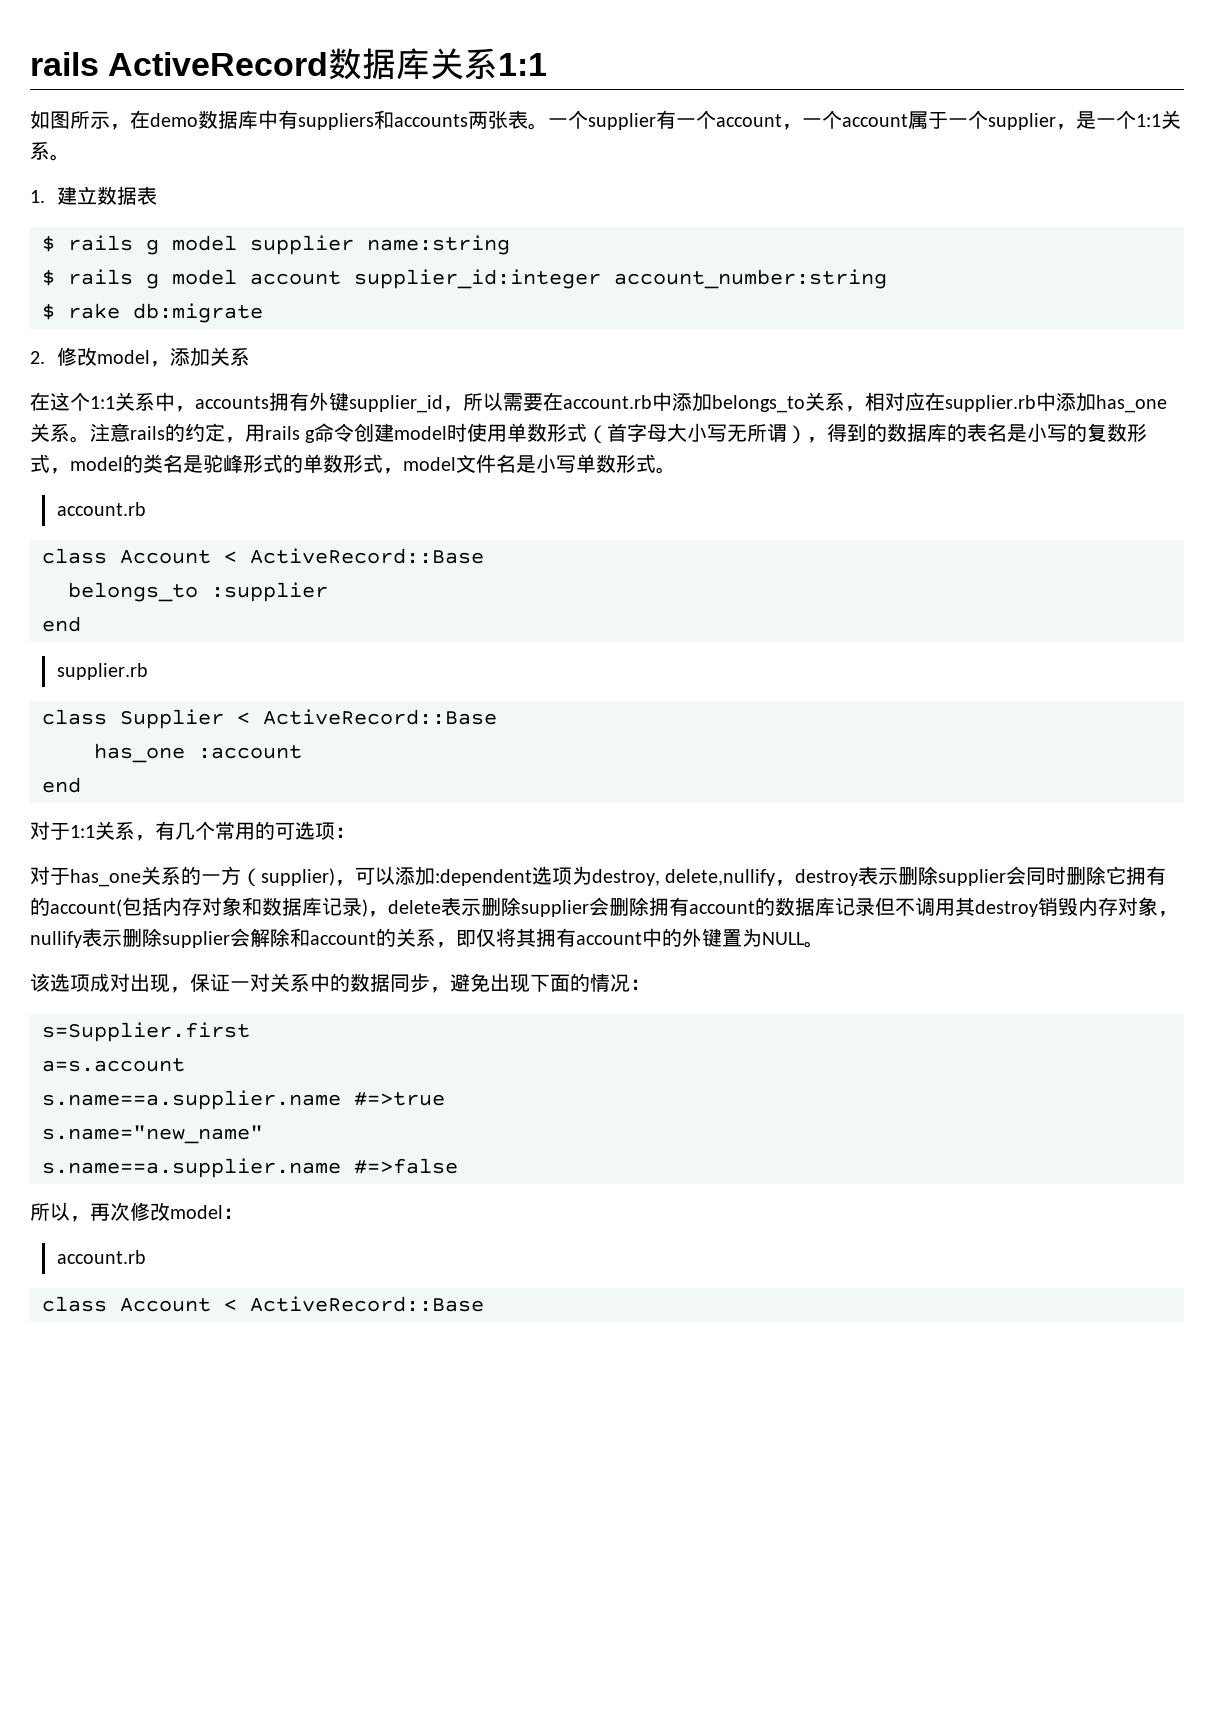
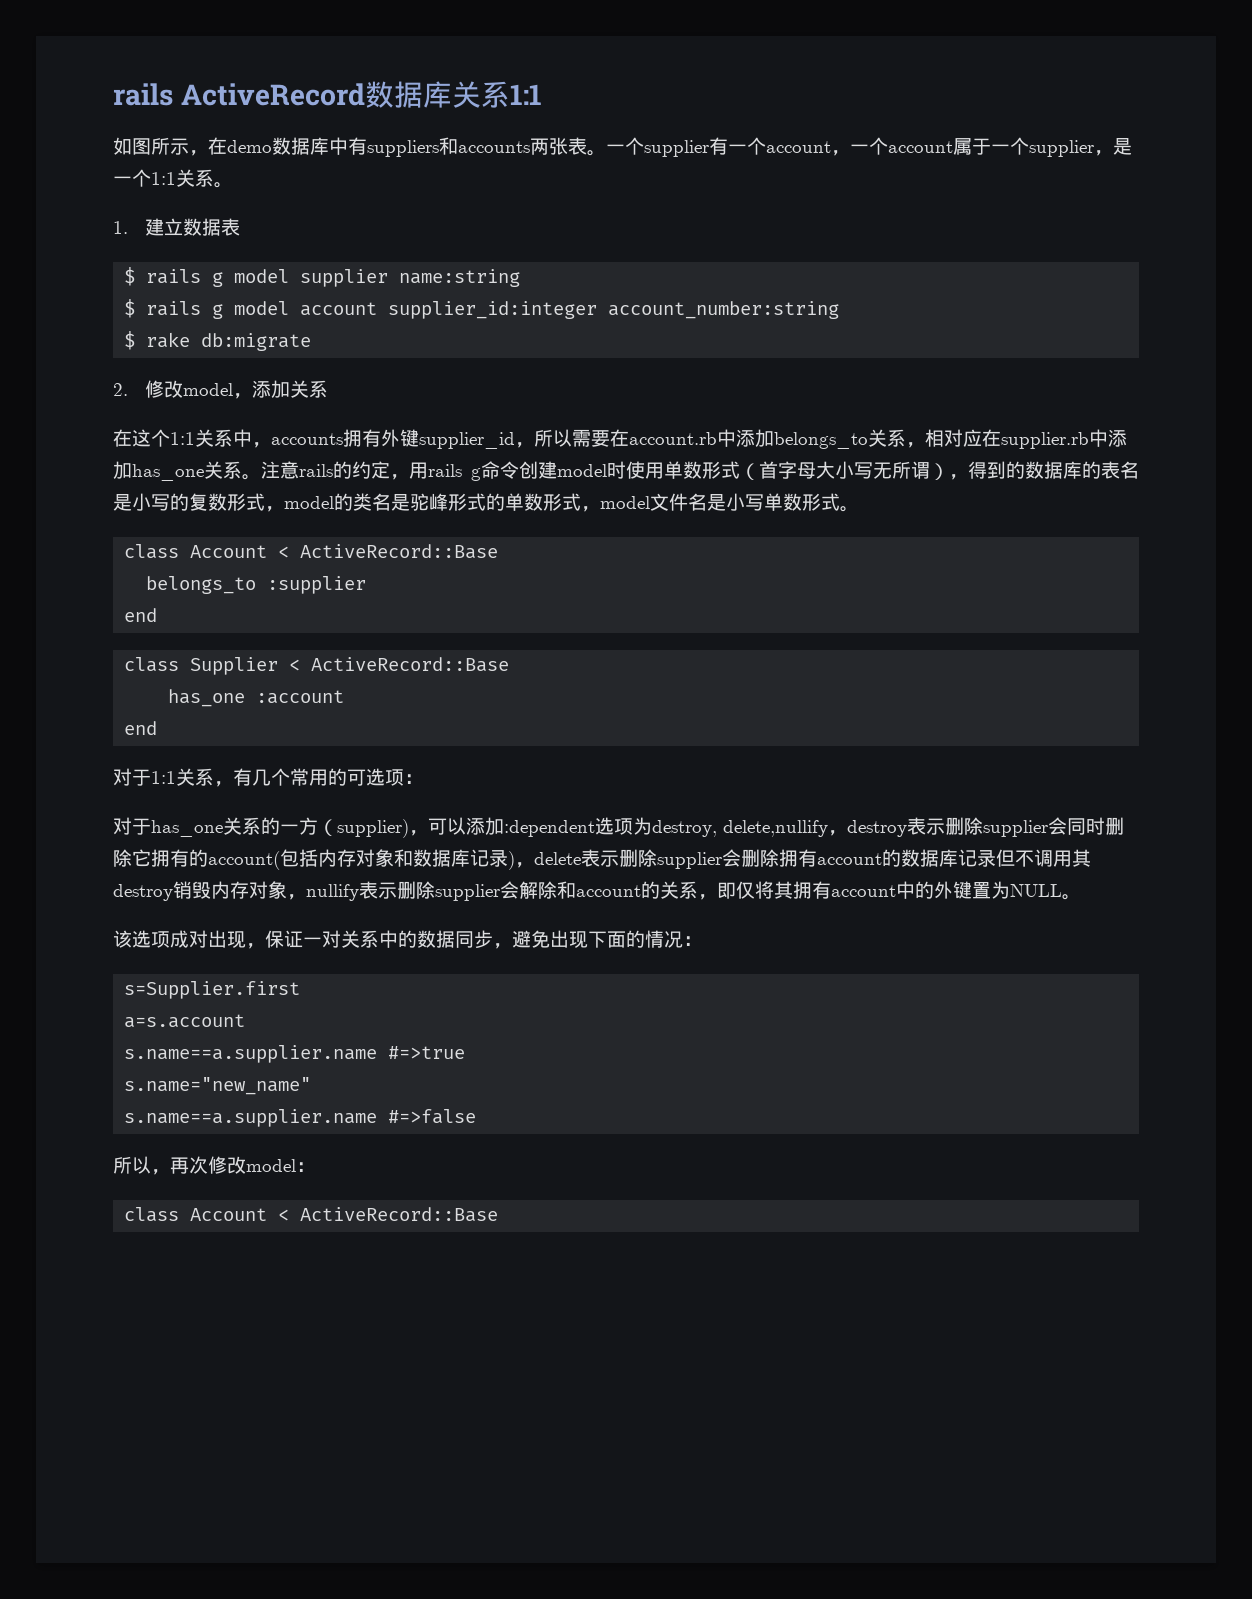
  注意rails的约定，用rails g命令创建model时使用单数形式（首字母大小写无所谓），得到的数据库的表名是小写的复数形式，model的类名是驼峰形式的单数形式，model文件名是小写单数形式。
- account.rb
  belongs_to :supplier
  end
- supplier.rb
  所以，再次修改model：
- account.rb

